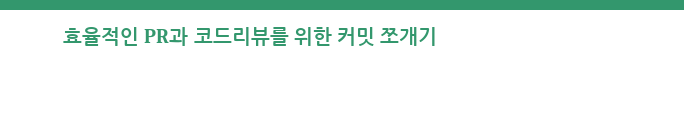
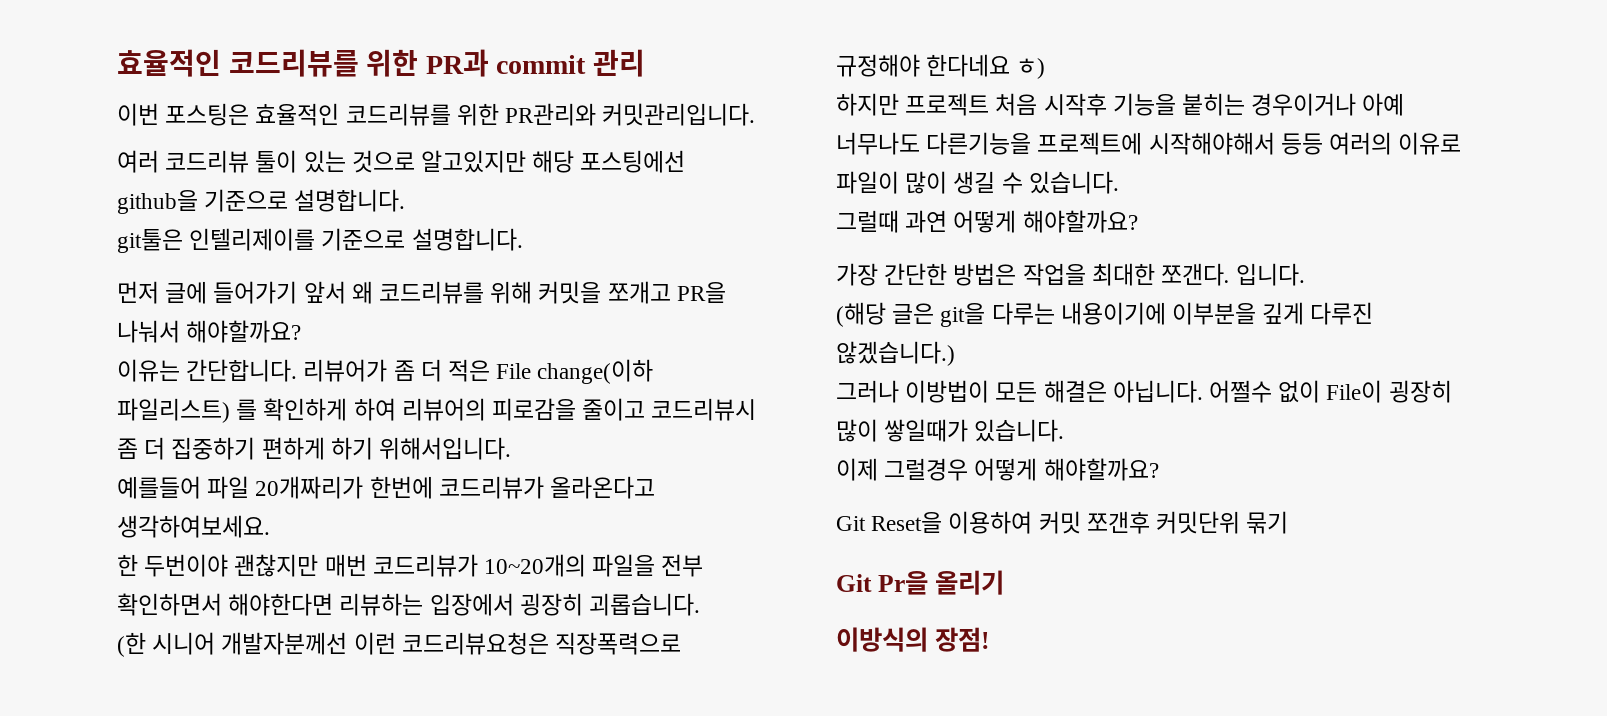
- 효율적인 PR과 코드리뷰를 위한 커밋 쪼개기
+ 효율적인 코드리뷰를 위한 PR과 commit 관리
+ 이번 포스팅은 효율적인 코드리뷰를 위한 PR관리와 커밋관리입니다.
+ 여러 코드리뷰 툴이 있는 것으로 알고있지만 해당 포스팅에선 github을 기준으로 설명합니다.
+ git툴은 인텔리제이를 기준으로 설명합니다.
+ 먼저 글에 들어가기 앞서 왜 코드리뷰를 위해 커밋을 쪼개고 PR을 나눠서 해야할까요?
+ 이유는 간단합니다. 리뷰어가 좀 더 적은 File change(이하 파일리스트) 를 확인하게 하여 리뷰어의 피로감을 줄이고 코드리뷰시 좀 더 집중하기 편하게 하기 위해서입니다.
+ 예를들어 파일 20개짜리가 한번에 코드리뷰가 올라온다고 생각하여보세요.
+ 한 두번이야 괜찮지만 매번 코드리뷰가 10~20개의 파일을 전부 확인하면서 해야한다면 리뷰하는 입장에서 굉장히 괴롭습니다.
+ (한 시니어 개발자분께선 이런 코드리뷰요청은 직장폭력으로 규정해야 한다네요 ㅎ)
+ 하지만 프로젝트 처음 시작후 기능을 붙히는 경우이거나 아예 너무나도 다른기능을 프로젝트에 시작해야해서 등등 여러의 이유로 파일이 많이 생길 수 있습니다.
+ 그럴때 과연 어떻게 해야할까요?
+ 가장 간단한 방법은 작업을 최대한 쪼갠다. 입니다.
+ (해당 글은 git을 다루는 내용이기에 이부분을 깊게 다루진 않겠습니다.)
+ 그러나 이방법이 모든 해결은 아닙니다. 어쩔수 없이 File이 굉장히 많이 쌓일때가 있습니다.
+ 이제 그럴경우 어떻게 해야할까요?
+ Git Reset을 이용하여 커밋 쪼갠후 커밋단위 묶기
+ Git Pr을 올리기
+ 이방식의 장점!

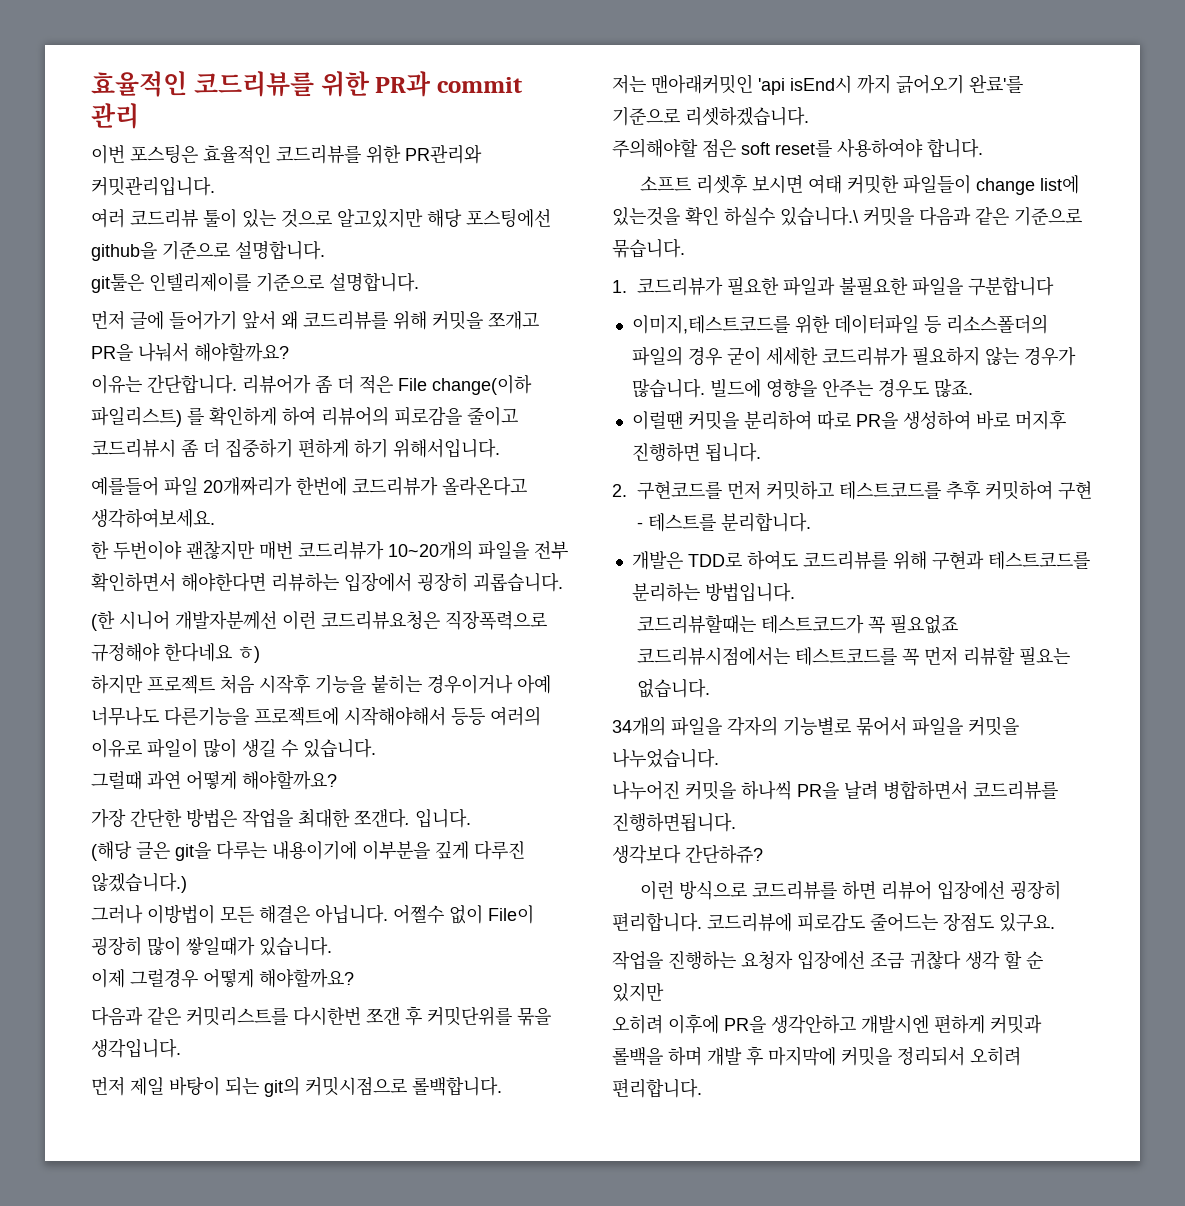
- Git Reset을 이용하여 커밋 쪼갠후 커밋단위 묶기
- Git Pr을 올리기
- 이방식의 장점!
+ 다음과 같은 커밋리스트를 다시한번 쪼갠 후 커밋단위를 묶을 생각입니다.
+ 먼저 제일 바탕이 되는 git의 커밋시점으로 롤백합니다.
+ 저는 맨아래커밋인 'api isEnd시 까지 긁어오기 완료'를 기준으로 리셋하겠습니다.
+ 주의해야할 점은 soft reset를 사용하여야 합니다.
+ 소프트 리셋후 보시면 여태 커밋한 파일들이 change list에 있는것을 확인 하실수 있습니다.\ 커밋을 다음과 같은 기준으로 묶습니다.
+ 1. 코드리뷰가 필요한 파일과 불필요한 파일을 구분합니다
+ 이미지,테스트코드를 위한 데이터파일 등 리소스폴더의 파일의 경우 굳이 세세한 코드리뷰가 필요하지 않는 경우가 많습니다. 빌드에 영향을 안주는 경우도 많죠.
+ 이럴땐 커밋을 분리하여 따로 PR을 생성하여 바로 머지후 진행하면 됩니다.
+ 2. 구현코드를 먼저 커밋하고 테스트코드를 추후 커밋하여 구현 - 테스트를 분리합니다.
+ 개발은 TDD로 하여도 코드리뷰를 위해 구현과 테스트코드를 분리하는 방법입니다.
+ 코드리뷰할때는 테스트코드가 꼭 필요없죠 코드리뷰시점에서는 테스트코드를 꼭 먼저 리뷰할 필요는 없습니다.
+ 34개의 파일을 각자의 기능별로 묶어서 파일을 커밋을 나누었습니다.
+ 나누어진 커밋을 하나씩 PR을 날려 병합하면서 코드리뷰를 진행하면됩니다.
+ 생각보다 간단하쥬?
+ 이런 방식으로 코드리뷰를 하면 리뷰어 입장에선 굉장히 편리합니다. 코드리뷰에 피로감도 줄어드는 장점도 있구요.
+ 작업을 진행하는 요청자 입장에선 조금 귀찮다 생각 할 순 있지만
+ 오히려 이후에 PR을 생각안하고 개발시엔 편하게 커밋과 롤백을 하며 개발 후 마지막에 커밋을 정리되서 오히려 편리합니다.

